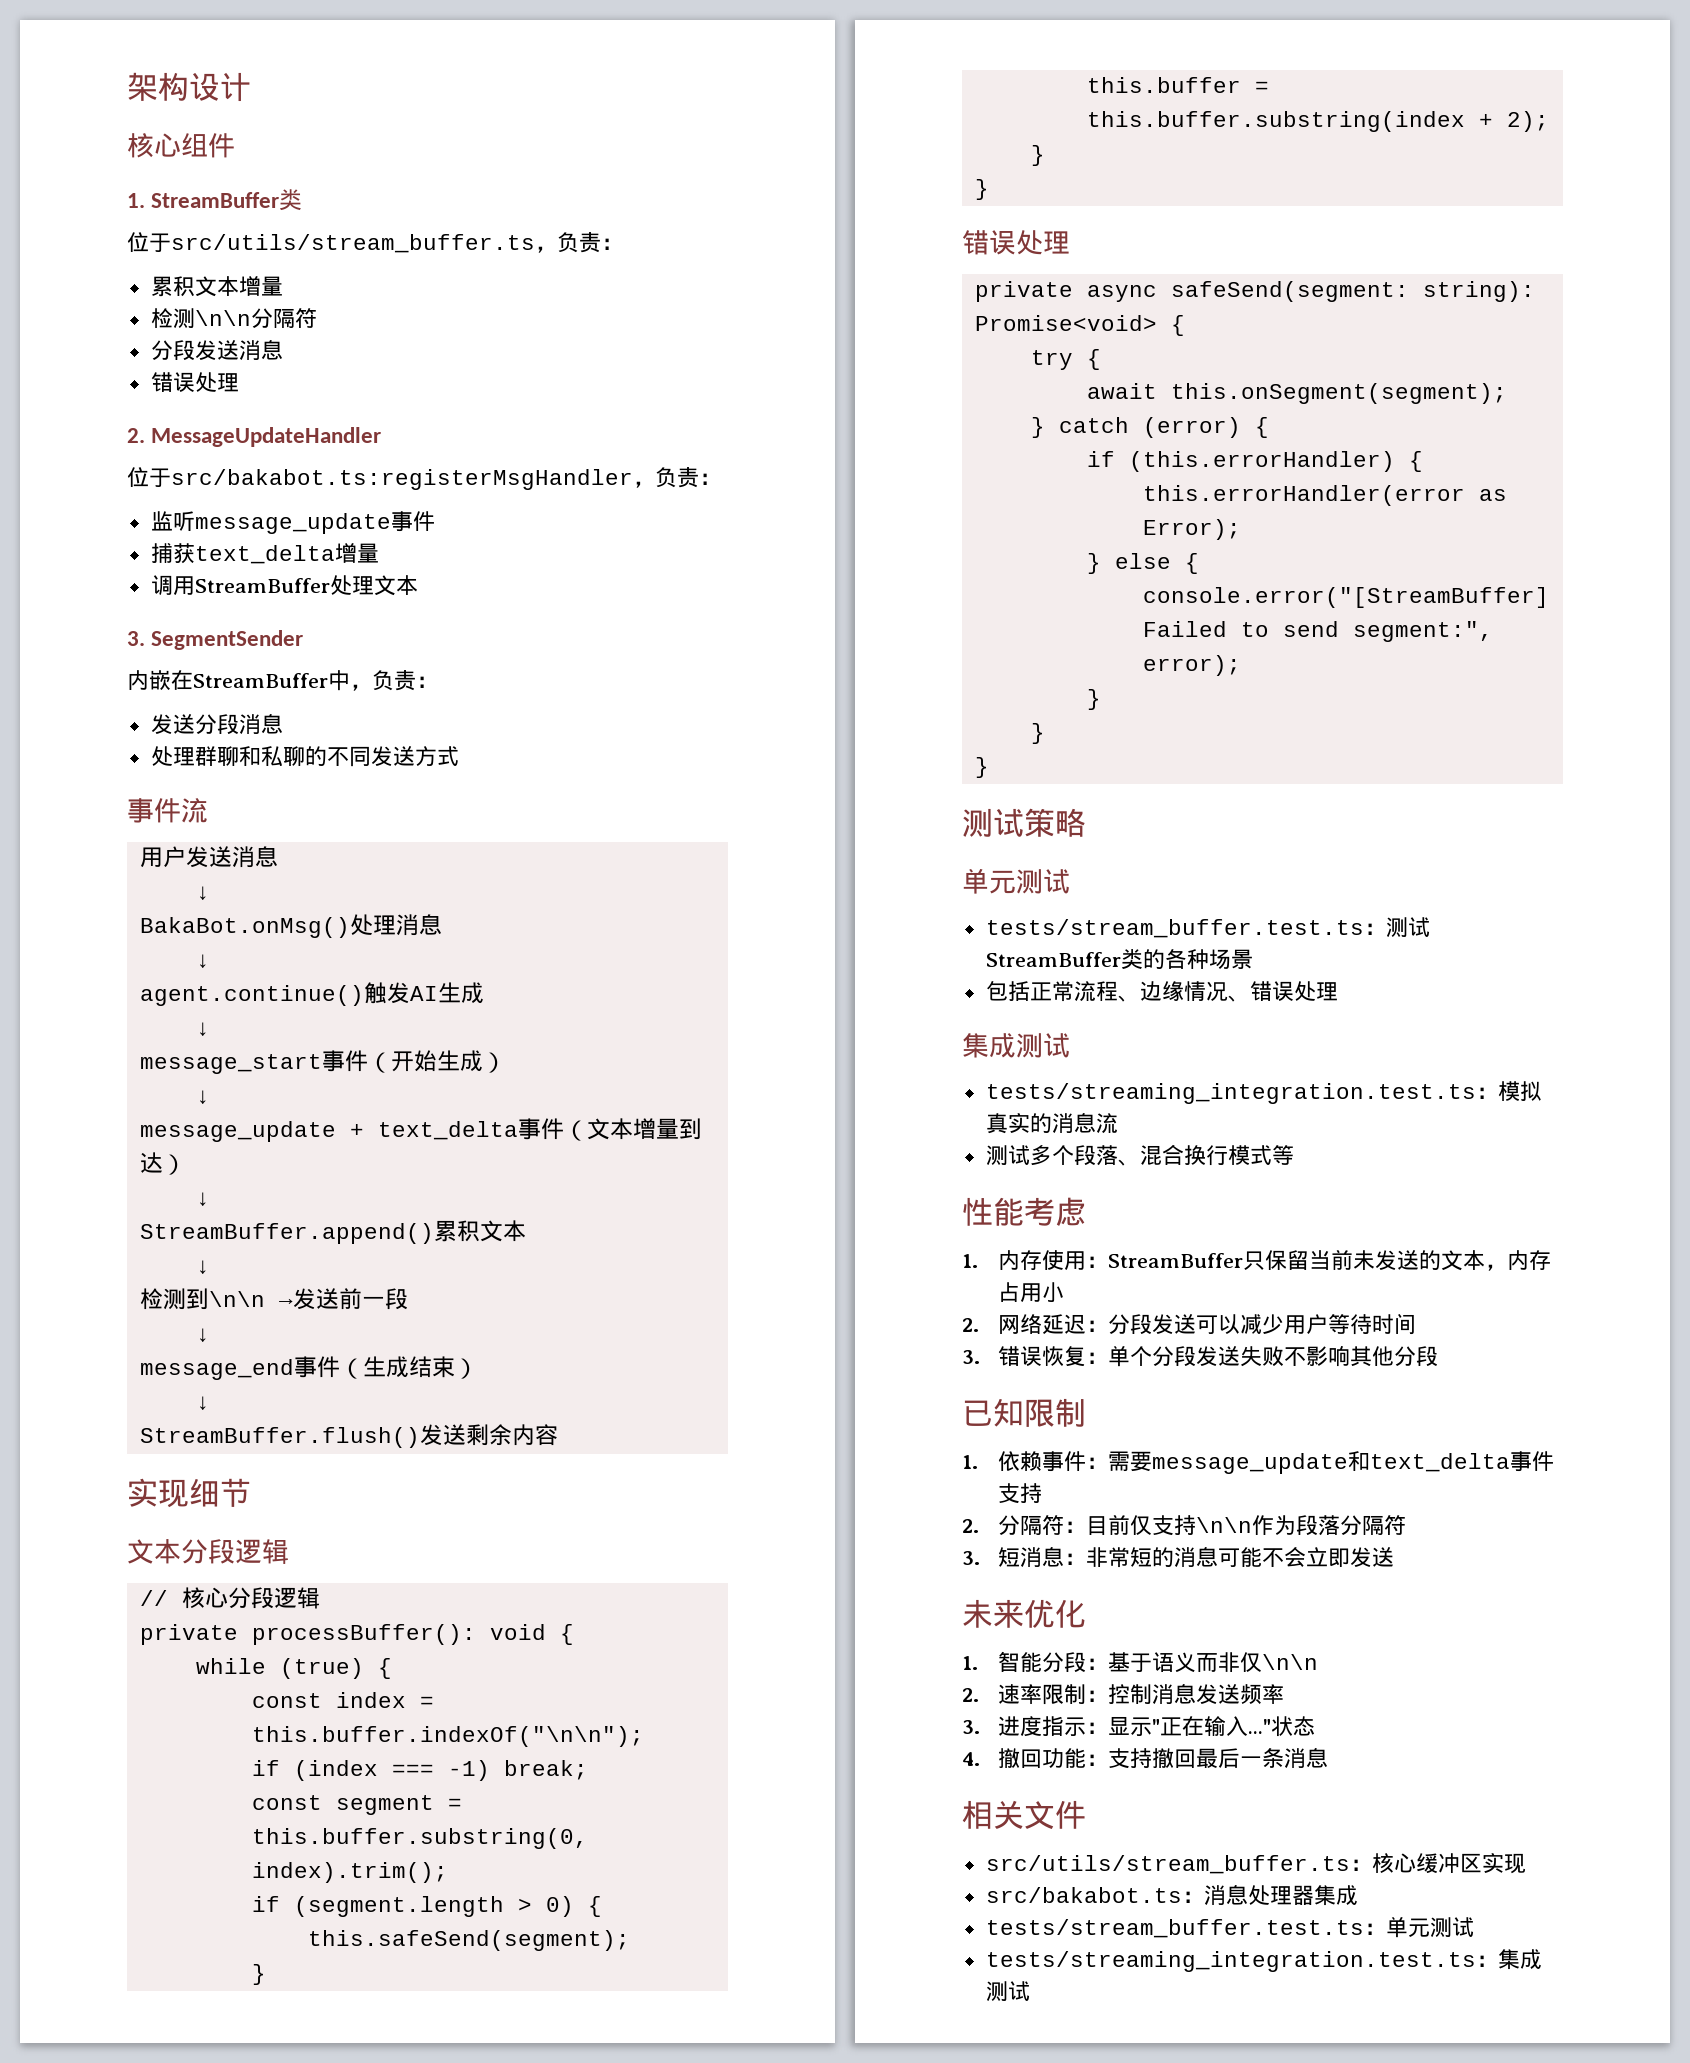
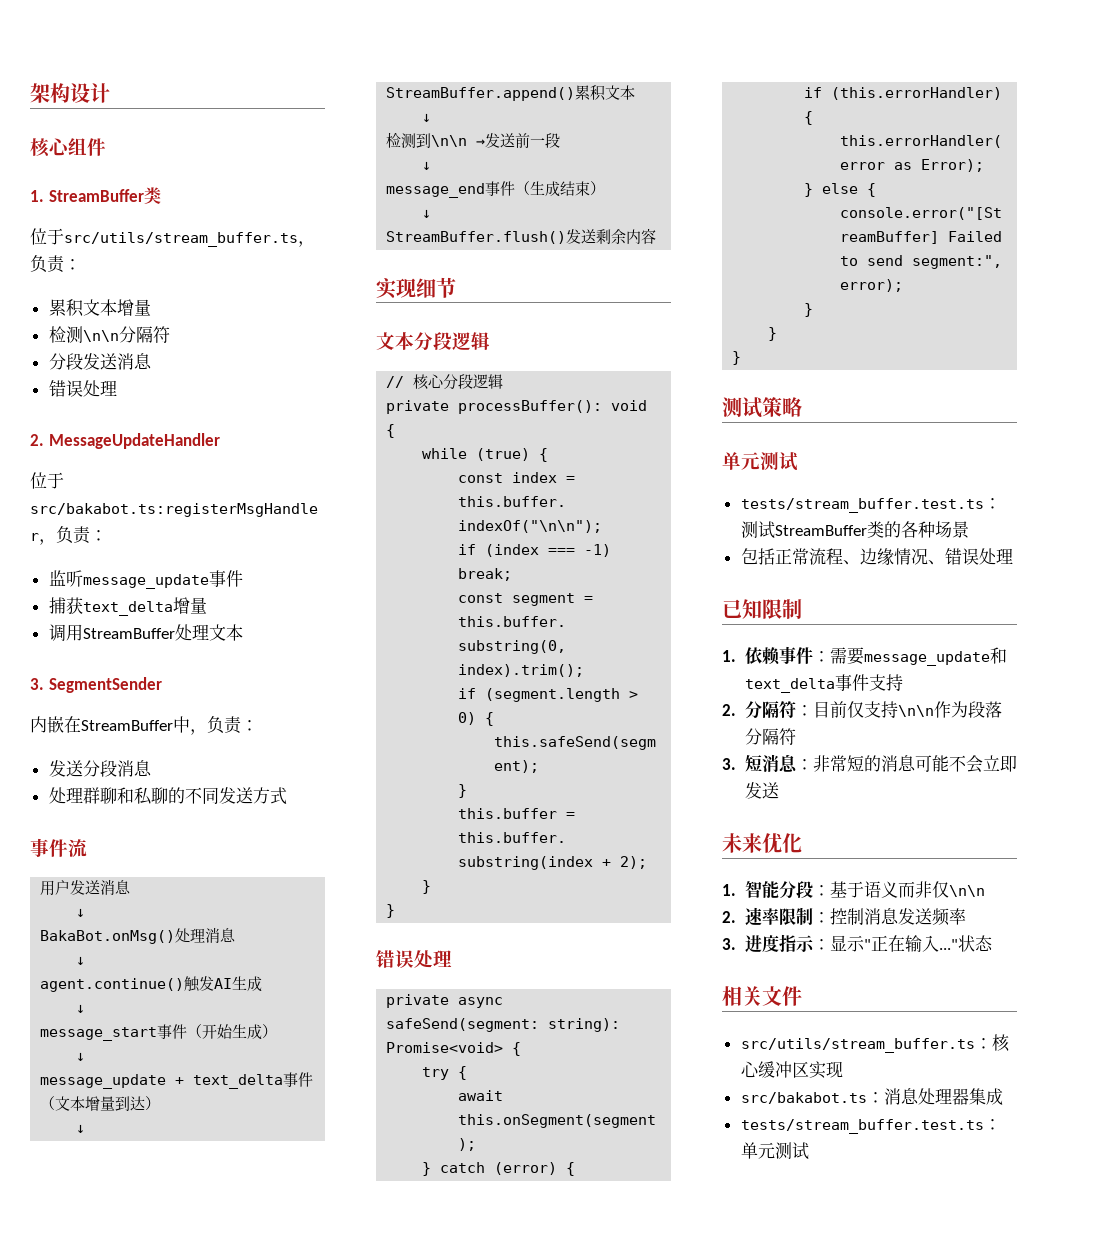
  包括正常流程、边缘情况、错误处理
- 集成测试
- tests/streaming_integration.test.ts：模拟真实的消息流
- 测试多个段落、混合换行模式等
- 性能考虑
- 1.内存使用：StreamBuffer只保留当前未发送的文本，内存占用小
- 2.网络延迟：分段发送可以减少用户等待时间
- 3.错误恢复：单个分段发送失败不影响其他分段
- 4.撤回功能：支持撤回最后一条消息
- tests/streaming_integration.test.ts：集成测试

